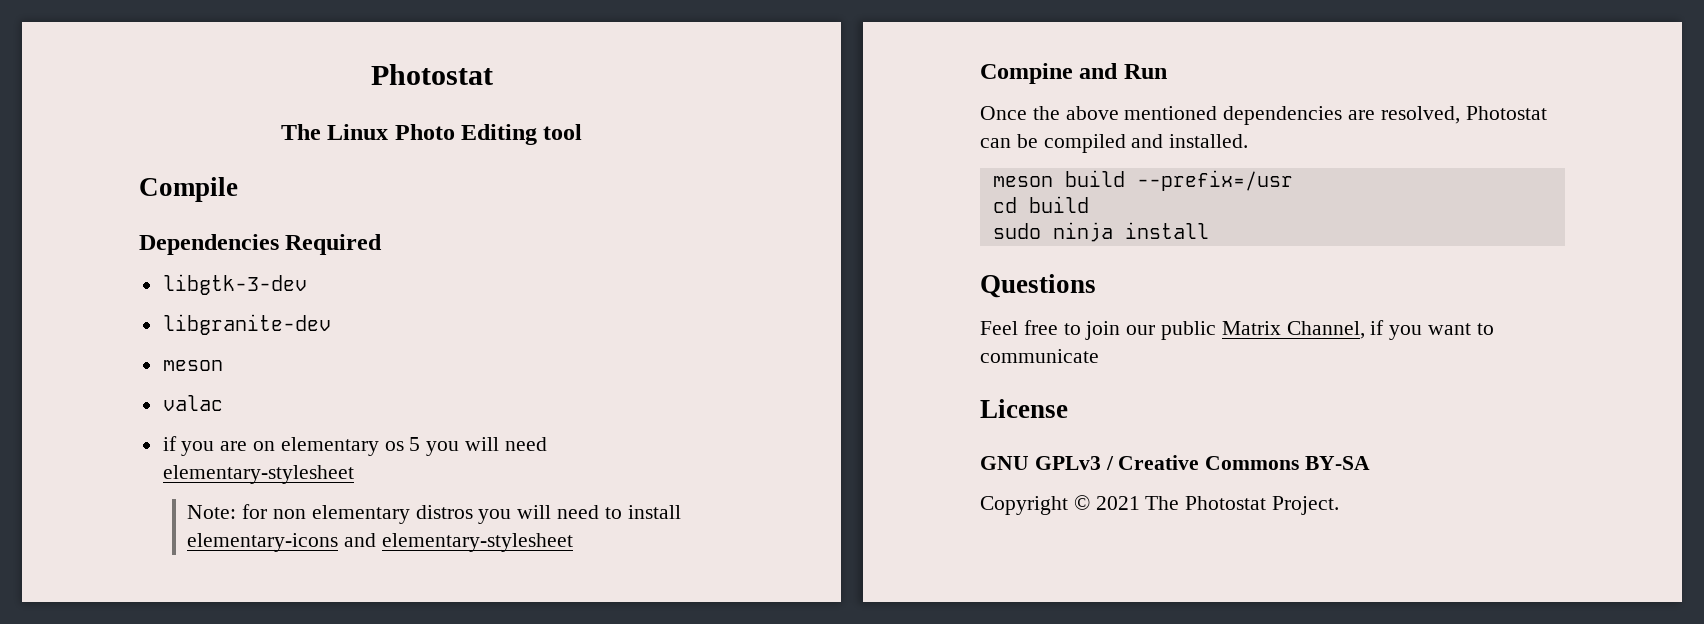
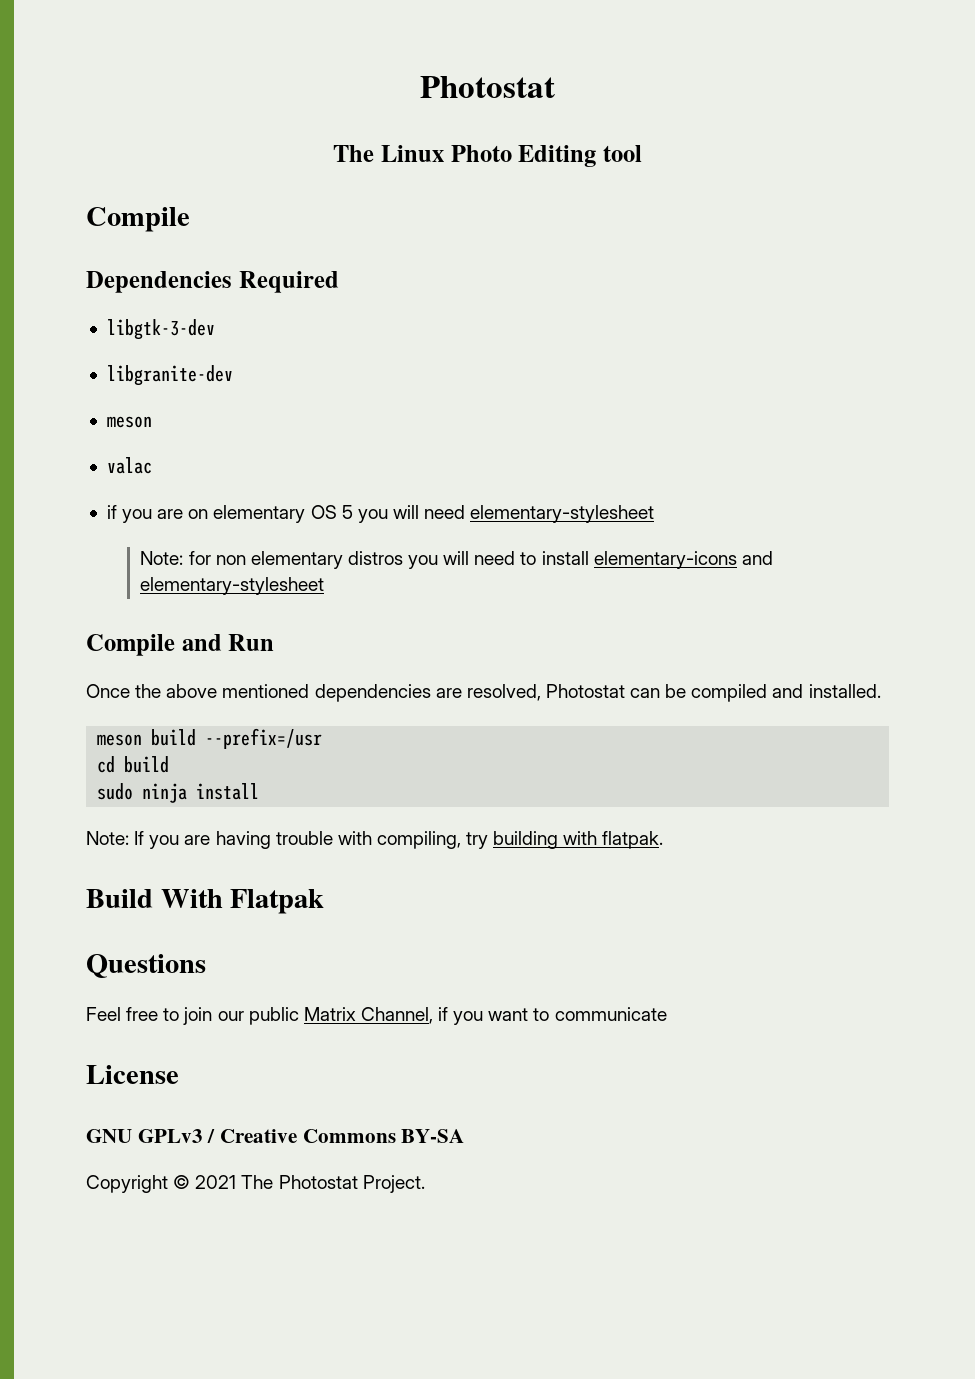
- if you are on elementary os 5 you will need elementary-stylesheet
+ if you are on elementary OS 5 you will need elementary-stylesheet
- Compine and Run
+ Compile and Run
+ Note: If you are having trouble with compiling, try building with flatpak.
+ Build With Flatpak

